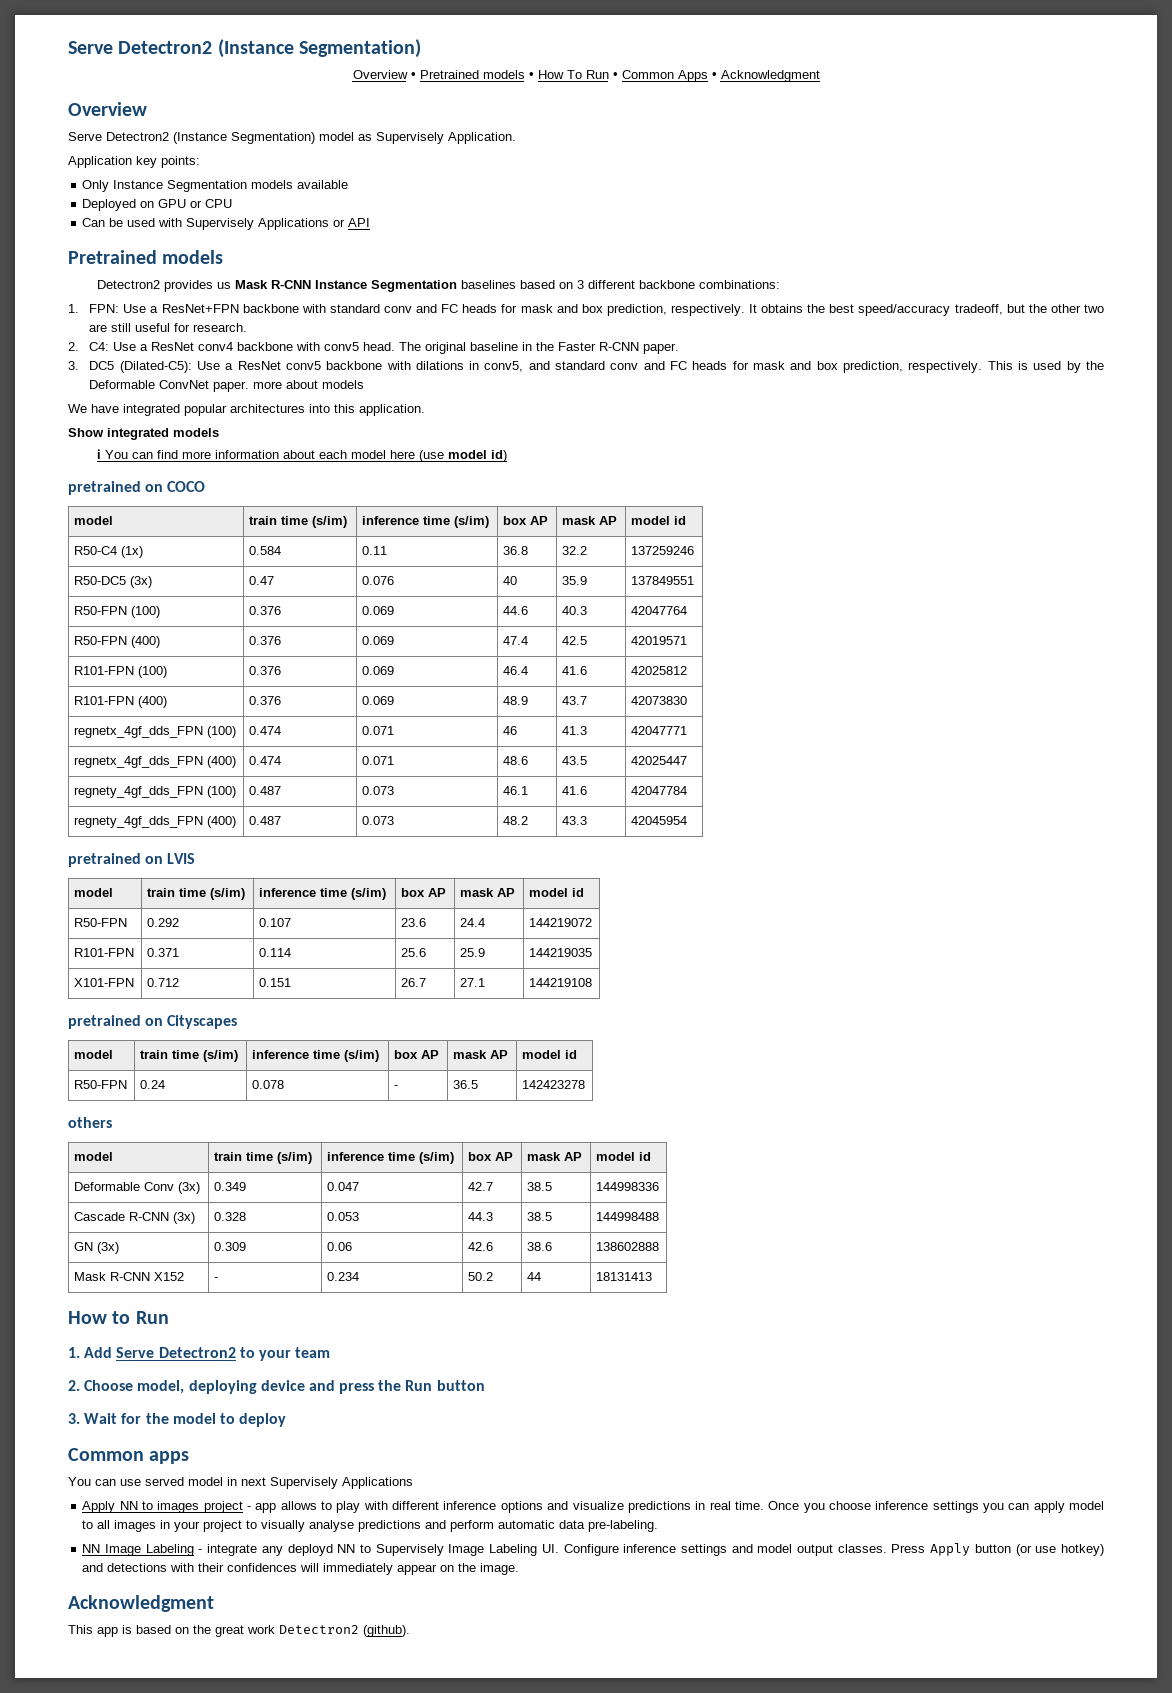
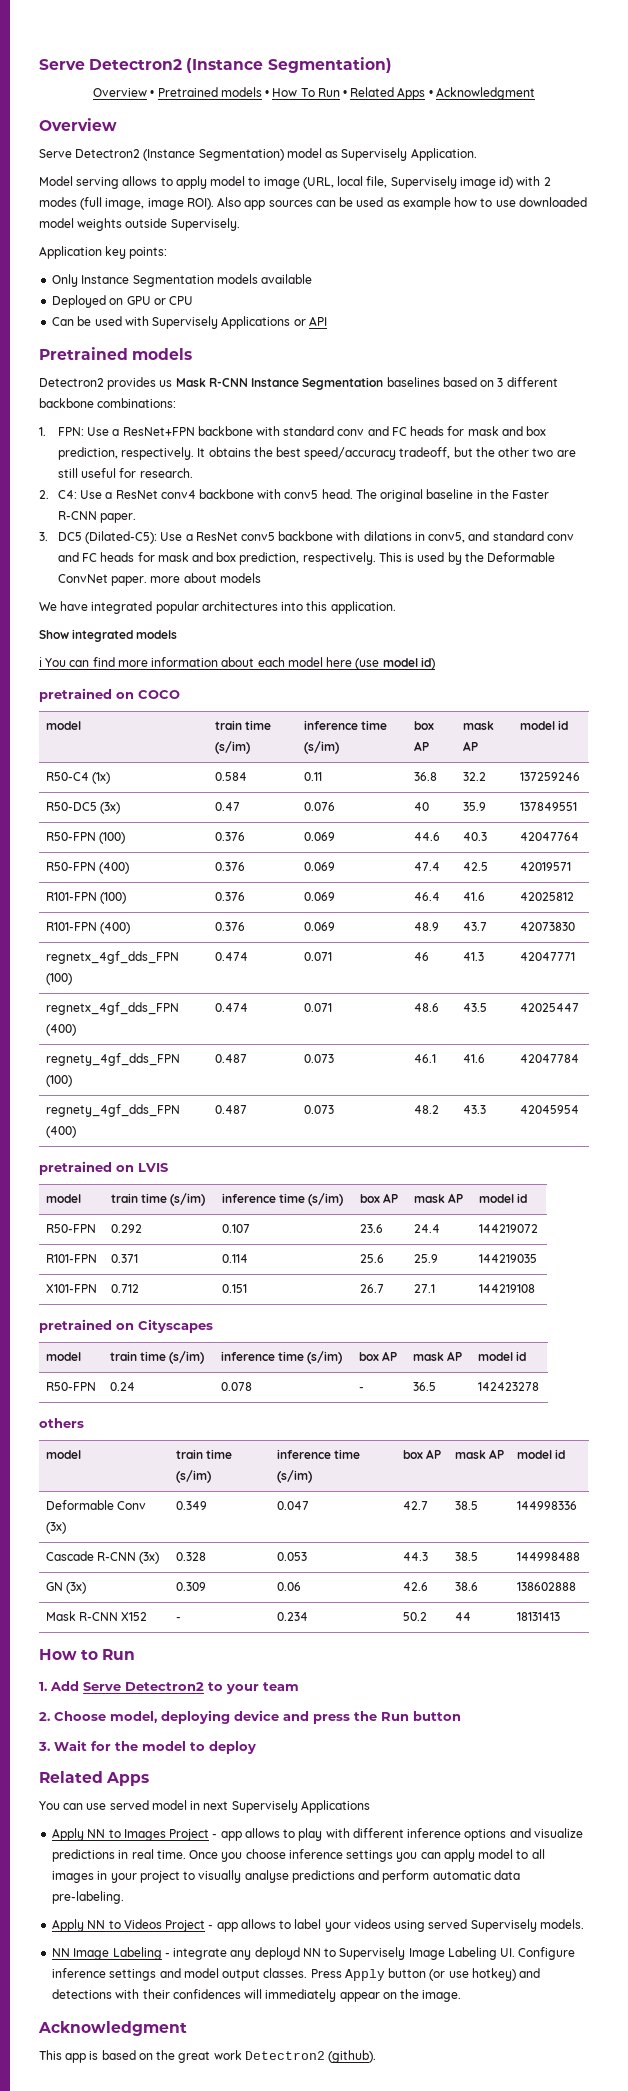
- Overview • Pretrained models • How To Run • Common Apps • Acknowledgment
+ Overview • Pretrained models • How To Run • Related Apps • Acknowledgment
+ Model serving allows to apply model to image (URL, local file, Supervisely image id) with 2 modes (full image, image ROI). Also app sources can be used as example how to use downloaded model weights outside Supervisely.
  3. Wait for the model to deploy
- Common apps
+ Related Apps
- Apply NN to images project - app allows to play with different inference options and visualize predictions in real time.
+ Apply NN to Images Project - app allows to play with different inference options and visualize predictions in real time.
+ Apply NN to Videos Project - app allows to label your videos using served Supervisely models.

